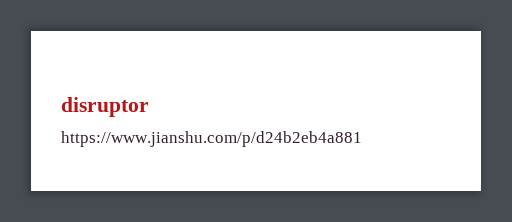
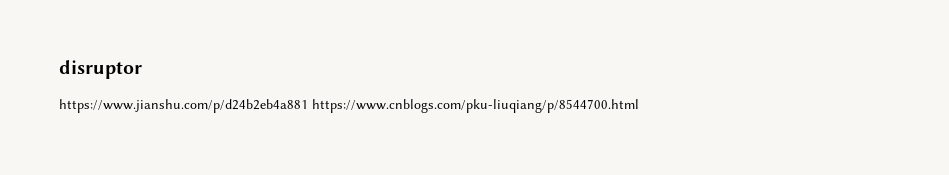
- https://www.jianshu.com/p/d24b2eb4a881
+ https://www.jianshu.com/p/d24b2eb4a881 https://www.cnblogs.com/pku-liuqiang/p/8544700.html

